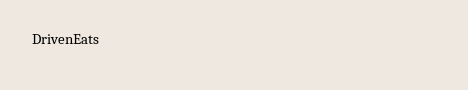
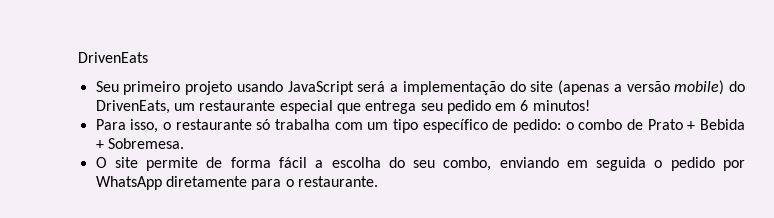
+ Seu primeiro projeto usando JavaScript será a implementação do site (apenas a versão mobile) do DrivenEats, um restaurante especial que entrega seu pedido em 6 minutos!
+ Para isso, o restaurante só trabalha com um tipo específico de pedido: o combo de Prato + Bebida + Sobremesa.
+ O site permite de forma fácil a escolha do seu combo, enviando em seguida o pedido por WhatsApp diretamente para o restaurante.

